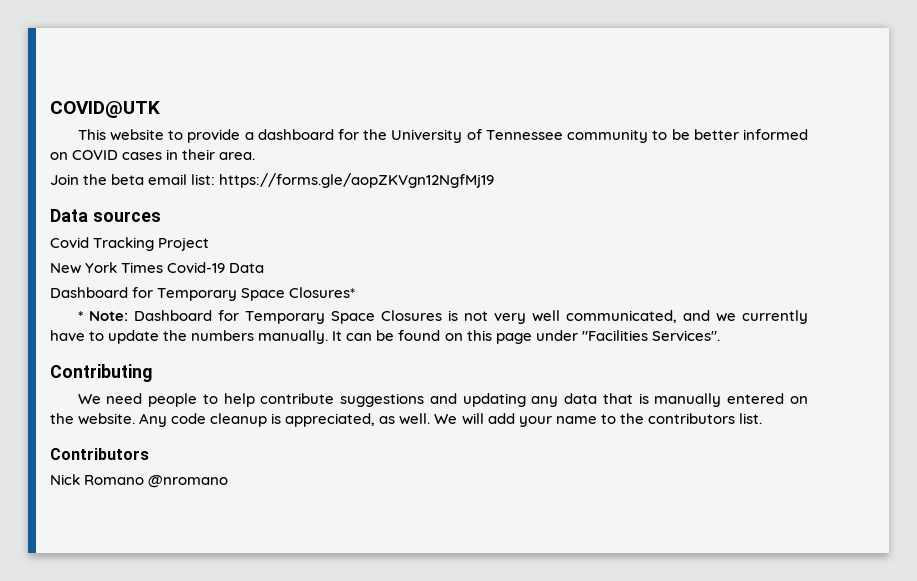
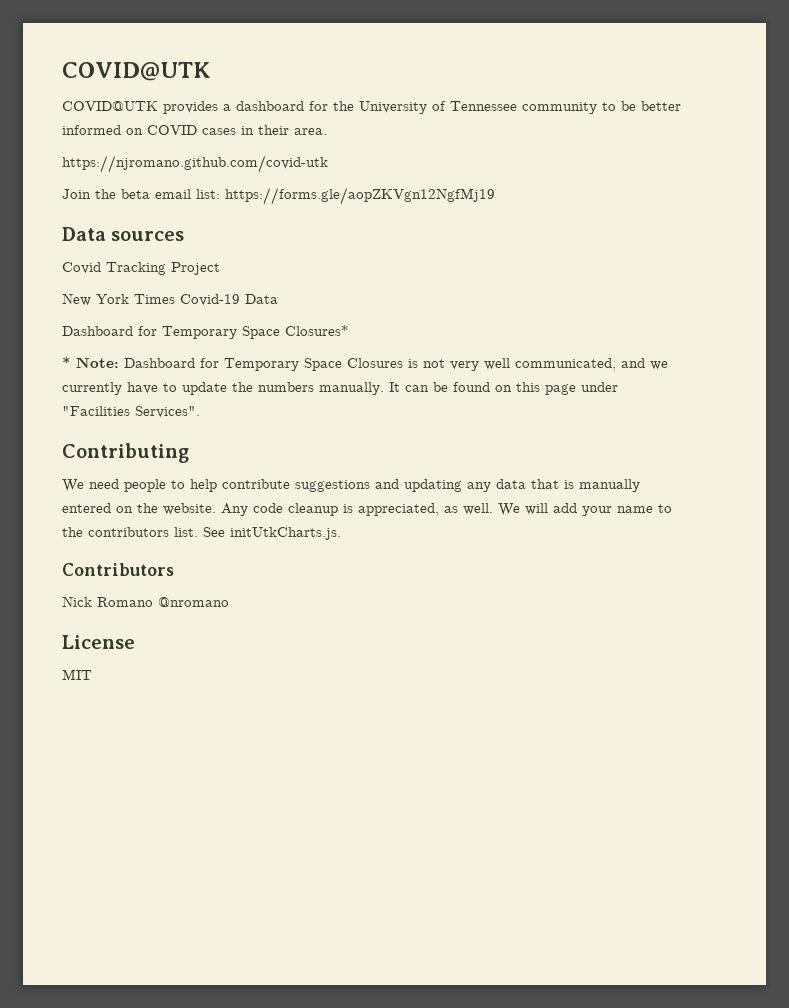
- This website to provide a dashboard for the University of Tennessee community to be better informed on COVID cases in their area.
+ COVID@UTK provides a dashboard for the University of Tennessee community to be better informed on COVID cases in their area.
+ https://njromano.github.com/covid-utk
+ See initUtkCharts.js.
+ License
+ MIT

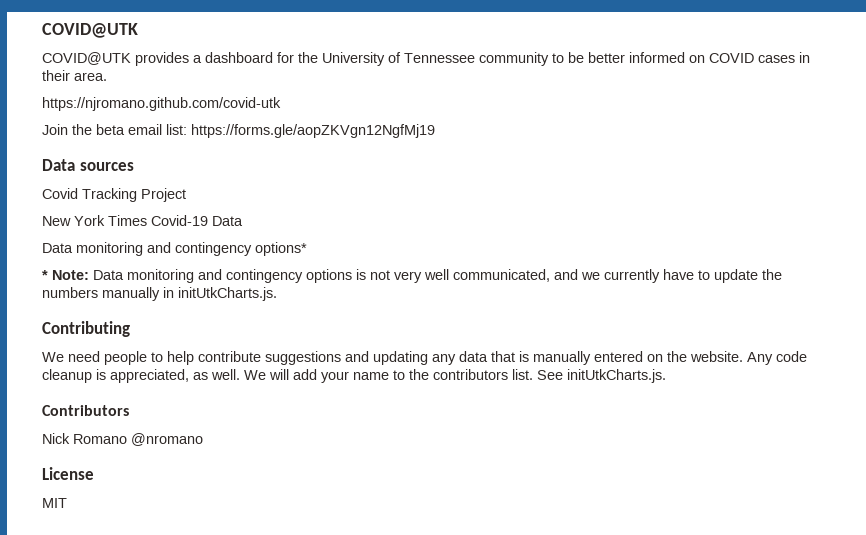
- Dashboard for Temporary Space Closures*
- * Note: Dashboard for Temporary Space Closures is not very well communicated, and we currently have to update the numbers manually. It can be found on this page under "Facilities Services".
+ Data monitoring and contingency options*
+ * Note: Data monitoring and contingency options is not very well communicated, and we currently have to update the numbers manually in initUtkCharts.js.

